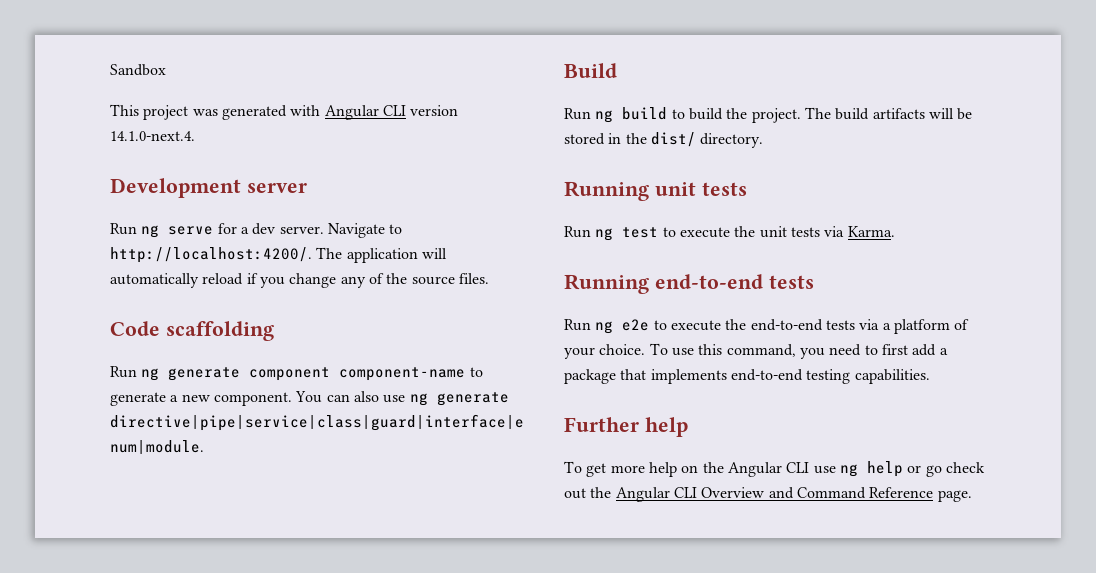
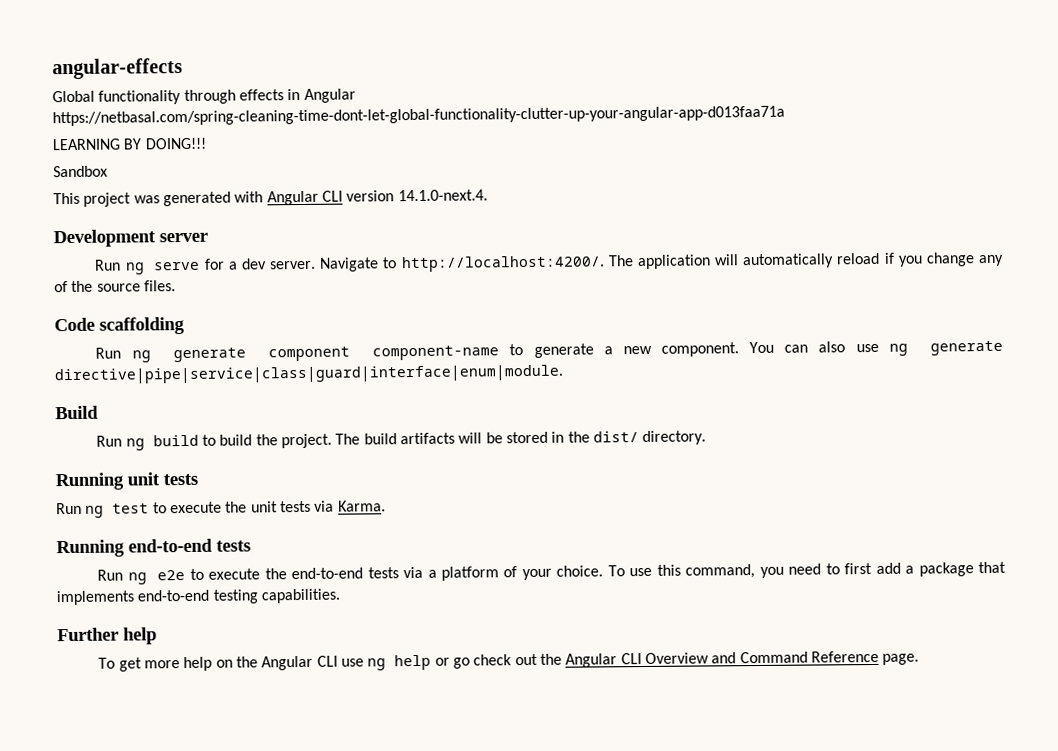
+ angular-effects
+ Global functionality through effects in Angular https://netbasal.com/spring-cleaning-time-dont-let-global-functionality-clutter-up-your-angular-app-d013faa71a
+ LEARNING BY DOING!!!

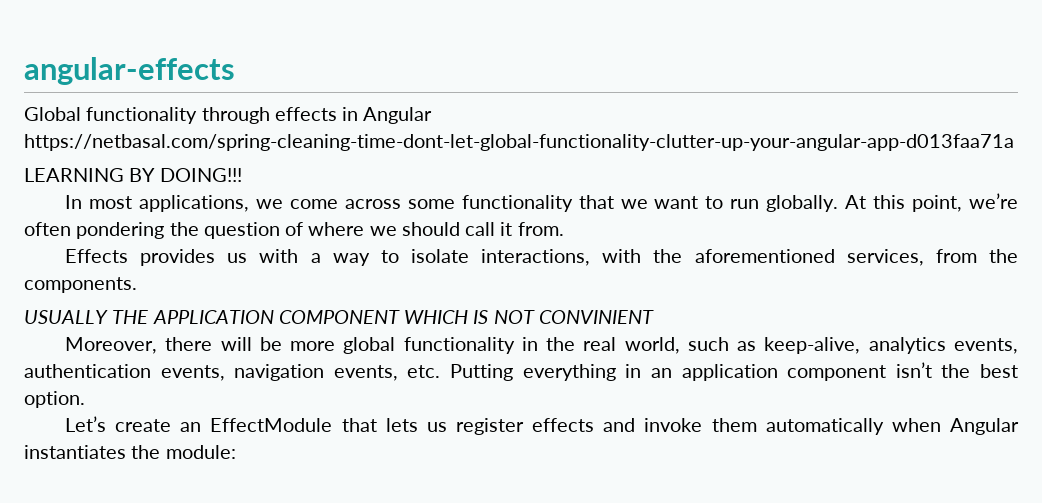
- Sandbox
- This project was generated with Angular CLI version 14.1.0-next.4.
- Development server
- Run ng serve for a dev server. Navigate to http://localhost:4200/. The application will automatically reload if you change any of the source files.
- Code scaffolding
- Run ng generate component component-name to generate a new component. You can also use ng generate directive|pipe|service|class|guard|interface|enum|module.
- Build
- Run ng build to build the project. The build artifacts will be stored in the dist/ directory.
- Running unit tests
- Run ng test to execute the unit tests via Karma.
- Running end-to-end tests
- Run ng e2e to execute the end-to-end tests via a platform of your choice. To use this command, you need to first add a package that implements end-to-end testing capabilities.
- Further help
- To get more help on the Angular CLI use ng help or go check out the Angular CLI Overview and Command Reference page.
+ In most applications, we come across some functionality that we want to run globally. At this point, we’re often pondering the question of where we should call it from.
+ Effects provides us with a way to isolate interactions, with the aforementioned services, from the components.
+ USUALLY THE APPLICATION COMPONENT WHICH IS NOT CONVINIENT
+ Moreover, there will be more global functionality in the real world, such as keep-alive, analytics events, authentication events, navigation events, etc. Putting everything in an application component isn’t the best option.
+ Let’s create an EffectModule that lets us register effects and invoke them automatically when Angular instantiates the module:

